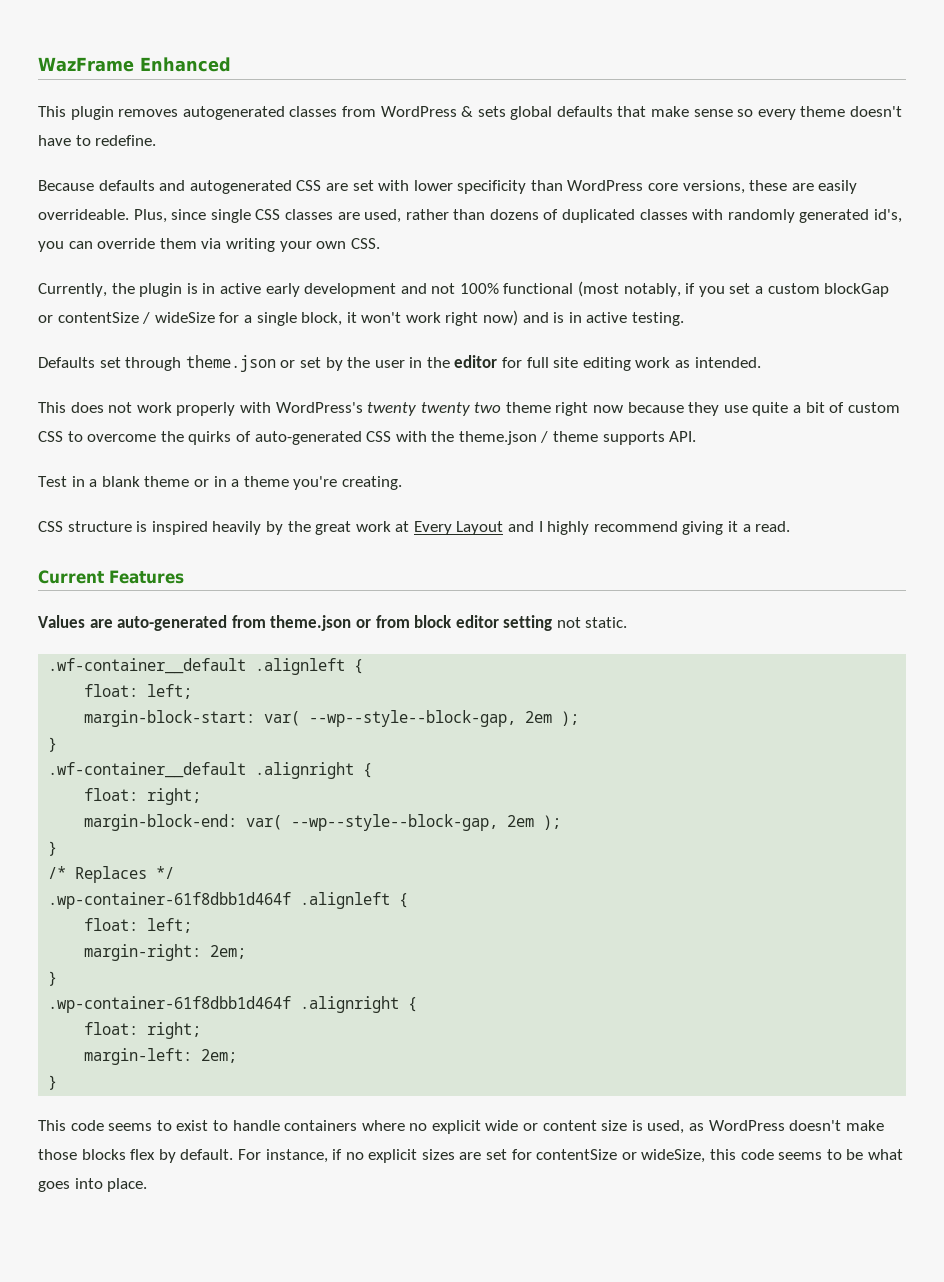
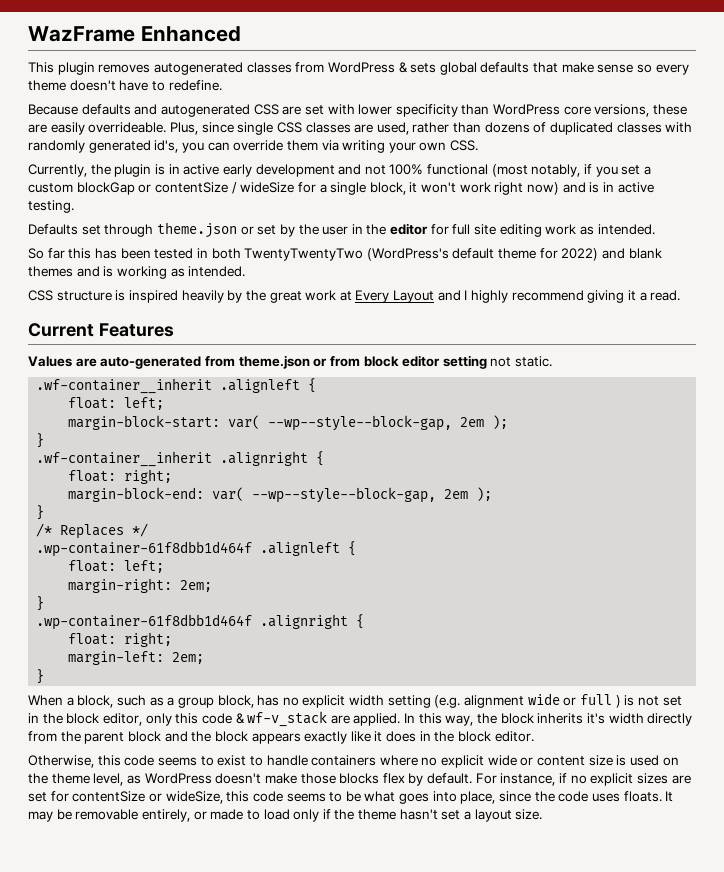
- This does not work properly with WordPress's twenty twenty two theme right now because they use quite a bit of custom CSS to overcome the quirks of auto-generated CSS with the theme.json / theme supports API.
- Test in a blank theme or in a theme you're creating.
+ So far this has been tested in both TwentyTwentyTwo (WordPress's default theme for 2022) and blank themes and is working as intended.
- .wf-container__default .alignleft {
+ .wf-container__inherit .alignleft {
- .wf-container__default .alignright {
+ .wf-container__inherit .alignright {
- This code seems to exist to handle containers where no explicit wide or content size is used, as WordPress doesn't make those blocks flex by default.
+ When a block, such as a group block, has no explicit width setting (e.g. alignment wide or full ) is not set in the block editor, only this code & wf-v_stack are applied. In this way, the block inherits it's width directly from the parent block and the block appears exactly like it does in the block editor.
+ Otherwise, this code seems to exist to handle containers where no explicit wide or content size is used on the theme level, as WordPress doesn't make those blocks flex by default.
- For instance, if no explicit sizes are set for contentSize or wideSize, this code seems to be what goes into place.
+ For instance, if no explicit sizes are set for contentSize or wideSize, this code seems to be what goes into place, since the code uses floats. It may be removable entirely, or made to load only if the theme hasn't set a layout size.

